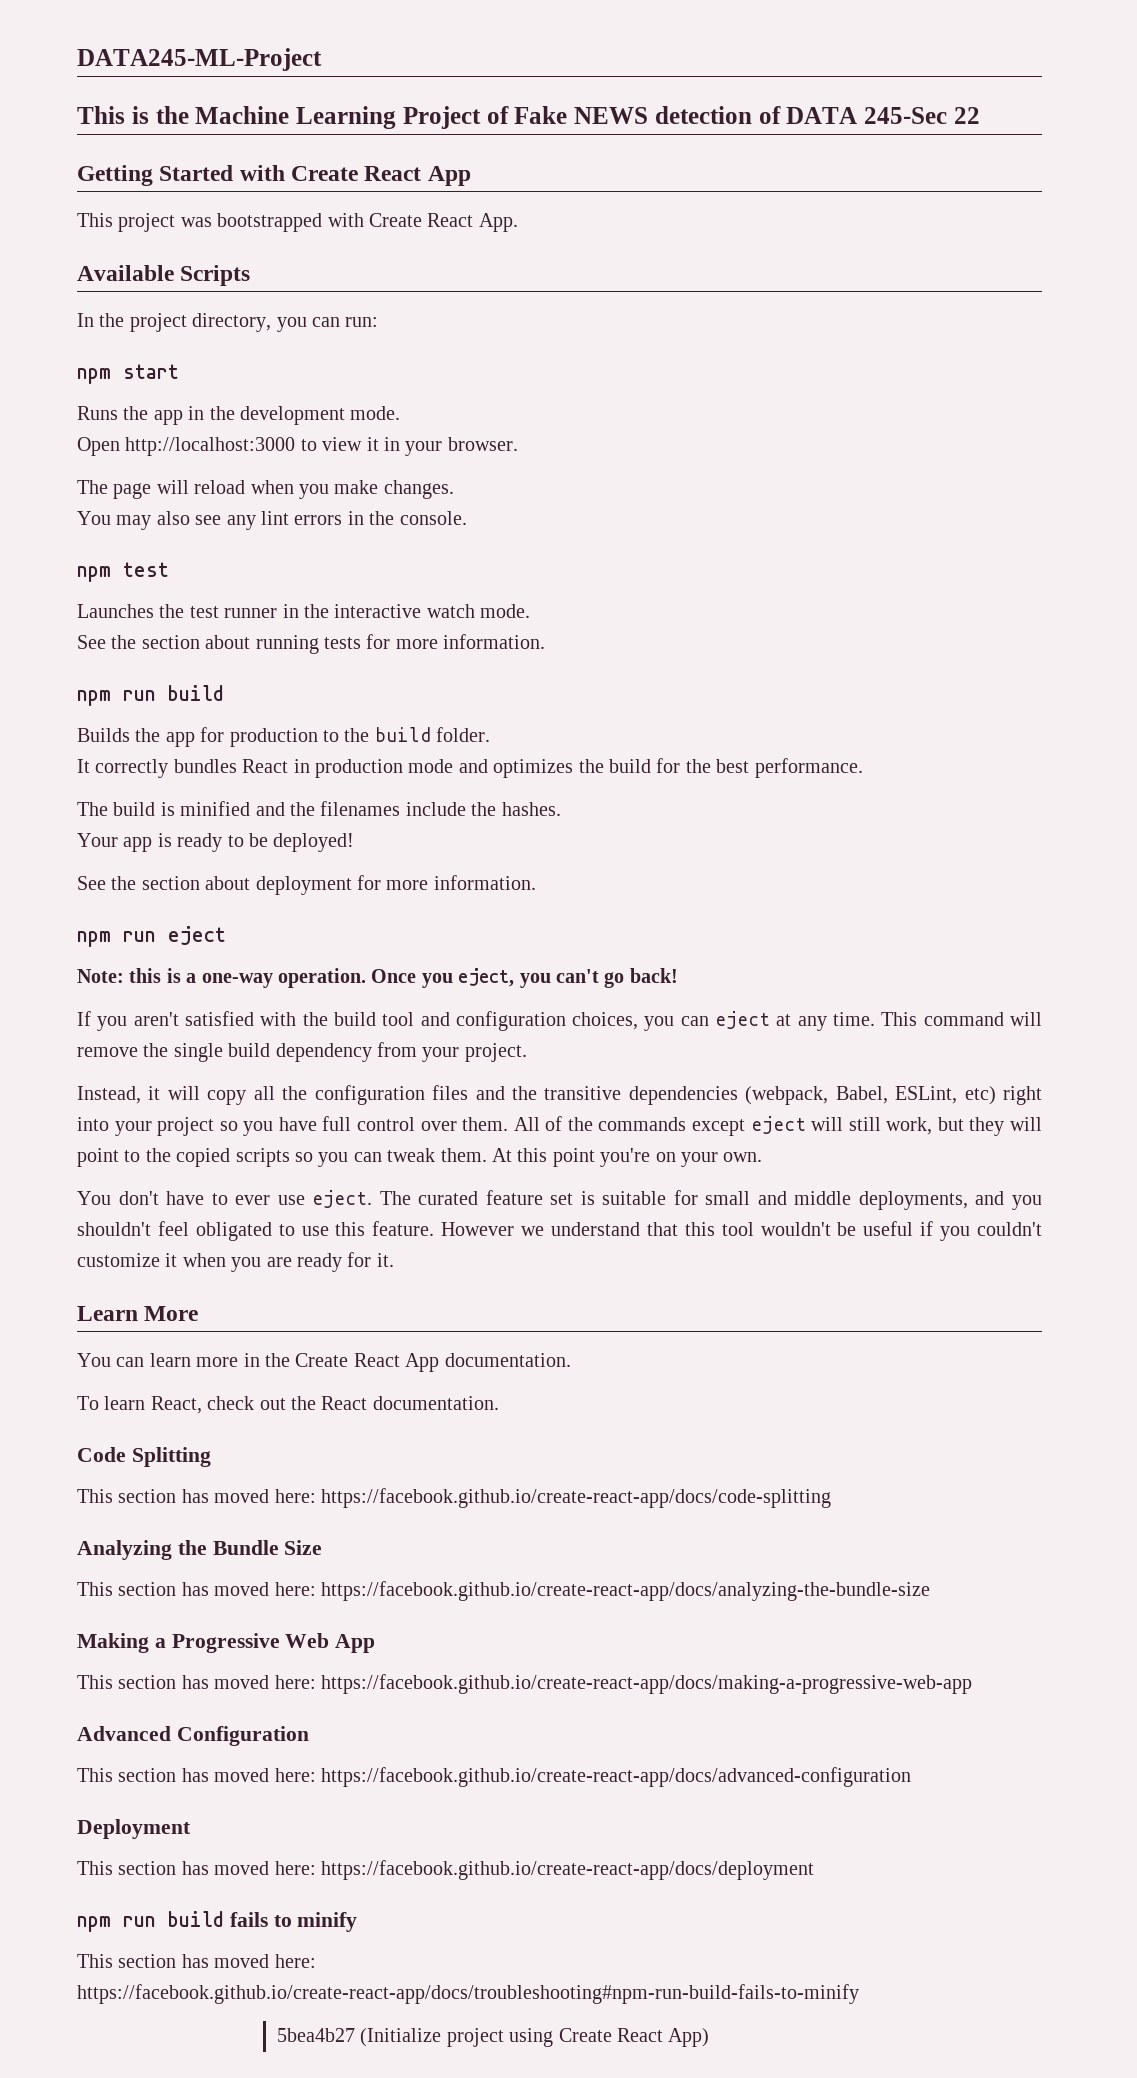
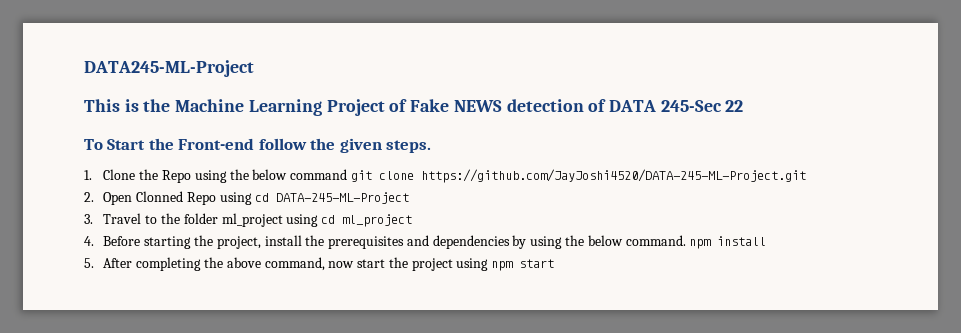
- Getting Started with Create React App
- This project was bootstrapped with Create React App.
- Available Scripts
- In the project directory, you can run:
- npm start
- Runs the app in the development mode.
- Open http://localhost:3000 to view it in your browser.
- The page will reload when you make changes.
- You may also see any lint errors in the console.
- npm test
- Launches the test runner in the interactive watch mode.
- See the section about running tests for more information.
- npm run build
- Builds the app for production to the build folder.
- It correctly bundles React in production mode and optimizes the build for the best performance.
- The build is minified and the filenames include the hashes.
- Your app is ready to be deployed!
- See the section about deployment for more information.
- npm run eject
- Note: this is a one-way operation. Once you eject, you can't go back!
- If you aren't satisfied with the build tool and configuration choices, you can eject at any time. This command will remove the single build dependency from your project.
- Instead, it will copy all the configuration files and the transitive dependencies (webpack, Babel, ESLint, etc) right into your project so you have full control over them. All of the commands except eject will still work, but they will point to the copied scripts so you can tweak them. At this point you're on your own.
- You don't have to ever use eject. The curated feature set is suitable for small and middle deployments, and you shouldn't feel obligated to use this feature. However we understand that this tool wouldn't be useful if you couldn't customize it when you are ready for it.
- Learn More
- You can learn more in the Create React App documentation.
- To learn React, check out the React documentation.
- Code Splitting
- This section has moved here: https://facebook.github.io/create-react-app/docs/code-splitting
- Analyzing the Bundle Size
- This section has moved here: https://facebook.github.io/create-react-app/docs/analyzing-the-bundle-size
- Making a Progressive Web App
- This section has moved here: https://facebook.github.io/create-react-app/docs/making-a-progressive-web-app
- Advanced Configuration
- This section has moved here: https://facebook.github.io/create-react-app/docs/advanced-configuration
- Deployment
- This section has moved here: https://facebook.github.io/create-react-app/docs/deployment
- npm run build fails to minify
- This section has moved here: https://facebook.github.io/create-react-app/docs/troubleshooting#npm-run-build-fails-to-minify
- 5bea4b27 (Initialize project using Create React App)
+ To Start the Front-end follow the given steps.
+ 1. Clone the Repo using the below command git clone https://github.com/JayJoshi4520/DATA-245-ML-Project.git
+ 2. Open Clonned Repo using cd DATA-245-ML-Project
+ 3. Travel to the folder ml_project using cd ml_project
+ 4. Before starting the project, install the prerequisites and dependencies by using the below command. npm install
+ 5. After completing the above command, now start the project using npm start

